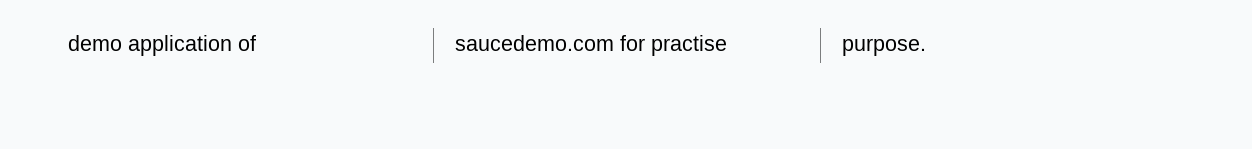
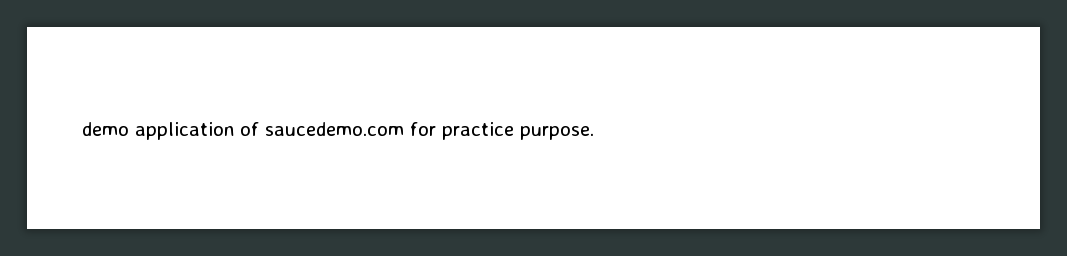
- demo application of saucedemo.com for practise purpose.
+ demo application of saucedemo.com for practice purpose.

